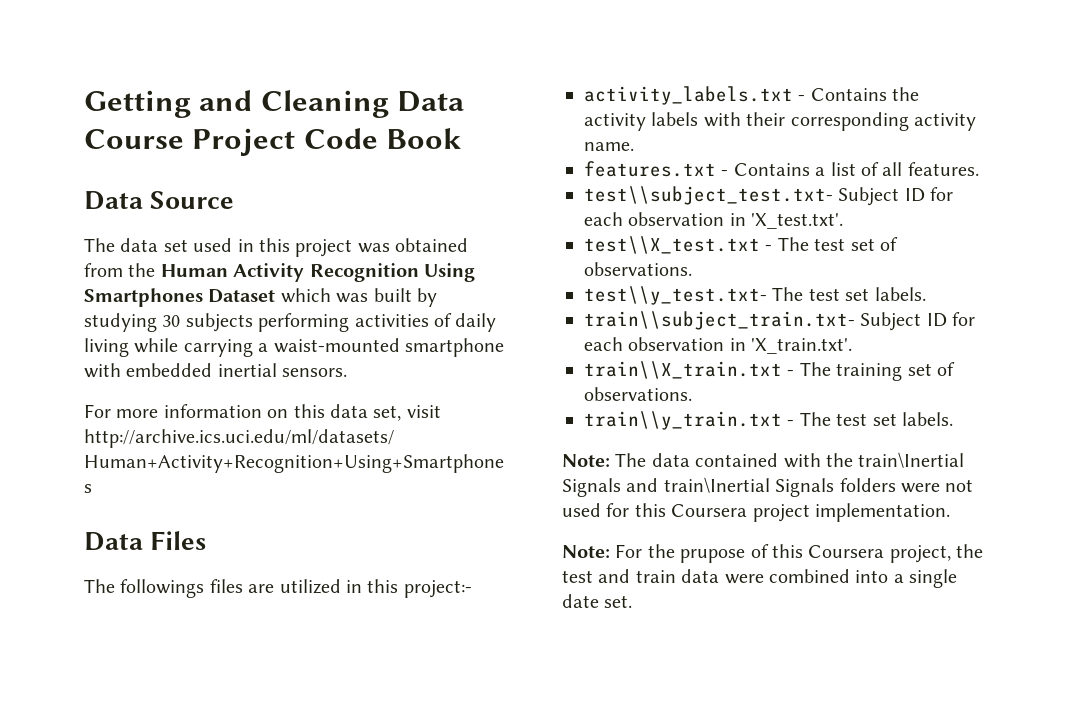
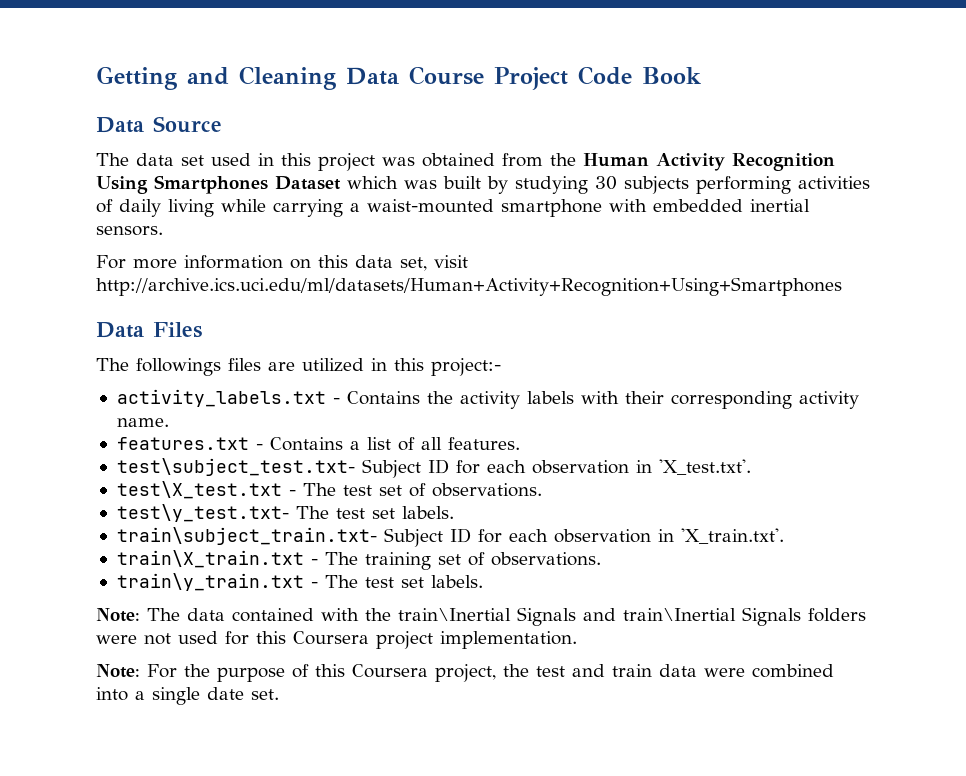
- test\\subject_test.txt- Subject ID for each observation in 'X_test.txt'.
+ test\subject_test.txt- Subject ID for each observation in 'X_test.txt'.
- test\\X_test.txt - The test set of observations.
+ test\X_test.txt - The test set of observations.
- test\\y_test.txt- The test set labels.
- train\\subject_train.txt- Subject ID for each observation in 'X_train.txt'.
+ test\y_test.txt- The test set labels.
+ train\subject_train.txt- Subject ID for each observation in 'X_train.txt'.
- train\\X_train.txt - The training set of observations.
+ train\X_train.txt - The training set of observations.
- train\\y_train.txt - The test set labels.
+ train\y_train.txt - The test set labels.
- Note: For the prupose of this Coursera project, the test and train data were combined into a single date set.
+ Note: For the purpose of this Coursera project, the test and train data were combined into a single date set.

